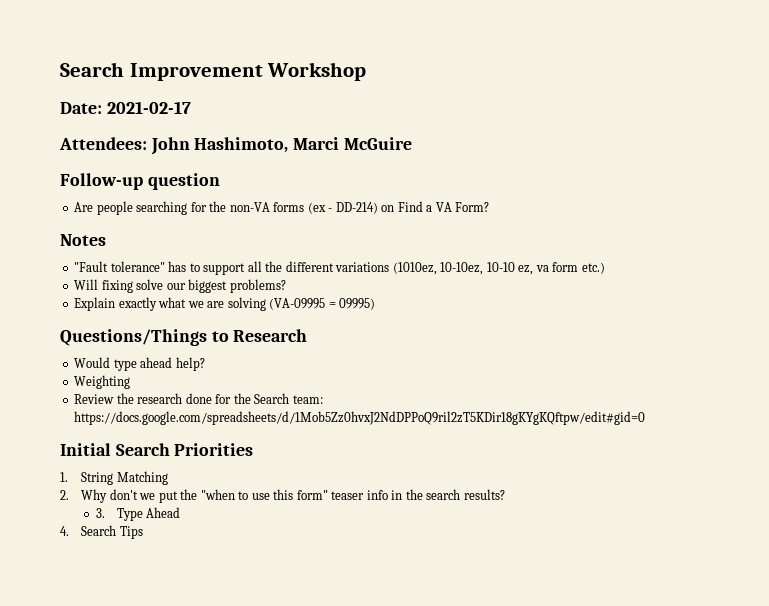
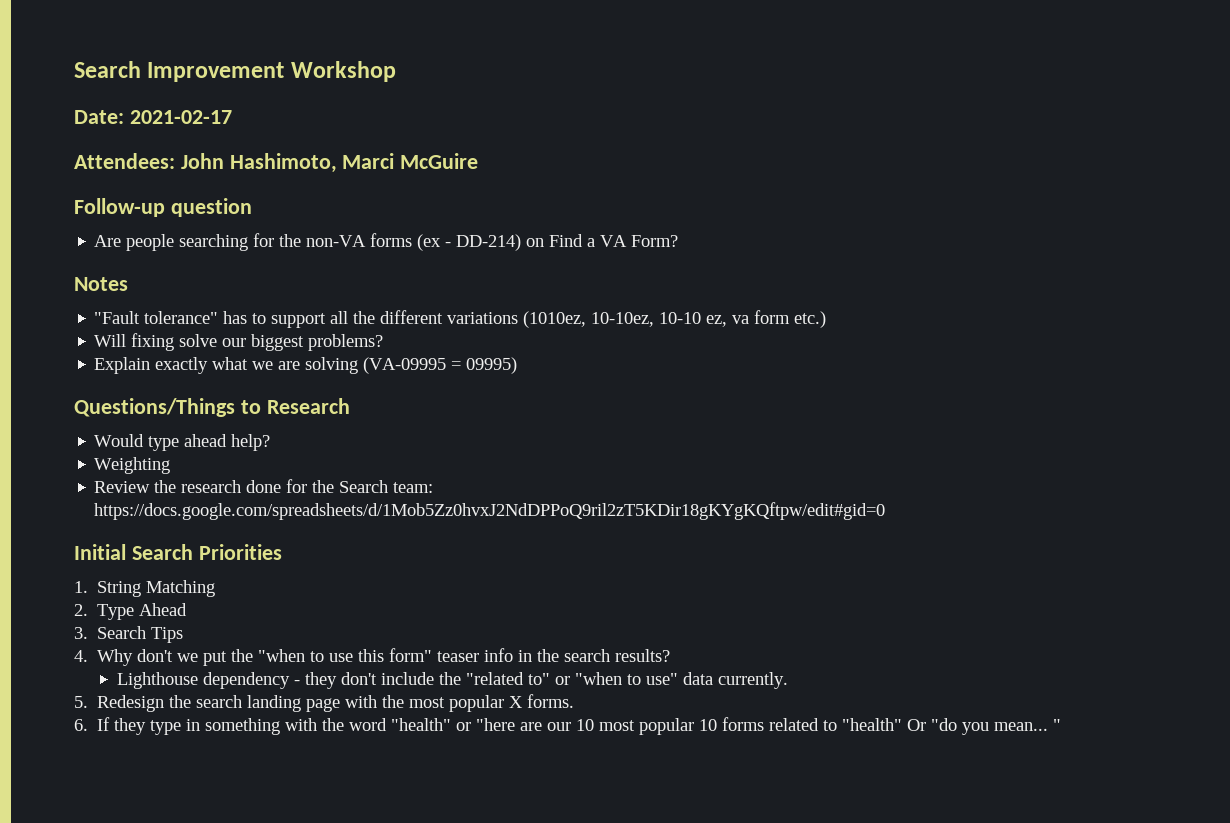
- 2. Why don't we put the "when to use this form" teaser info in the search results?
+ 2. Type Ahead
+ 3. Search Tips
+ 4. Why don't we put the "when to use this form" teaser info in the search results?
- 3. Type Ahead
- 4. Search Tips
+ Lighthouse dependency - they don't include the "related to" or "when to use" data currently.
+ 5. Redesign the search landing page with the most popular X forms.
+ 6. If they type in something with the word "health" or "here are our 10 most popular 10 forms related to "health" Or "do you mean... "

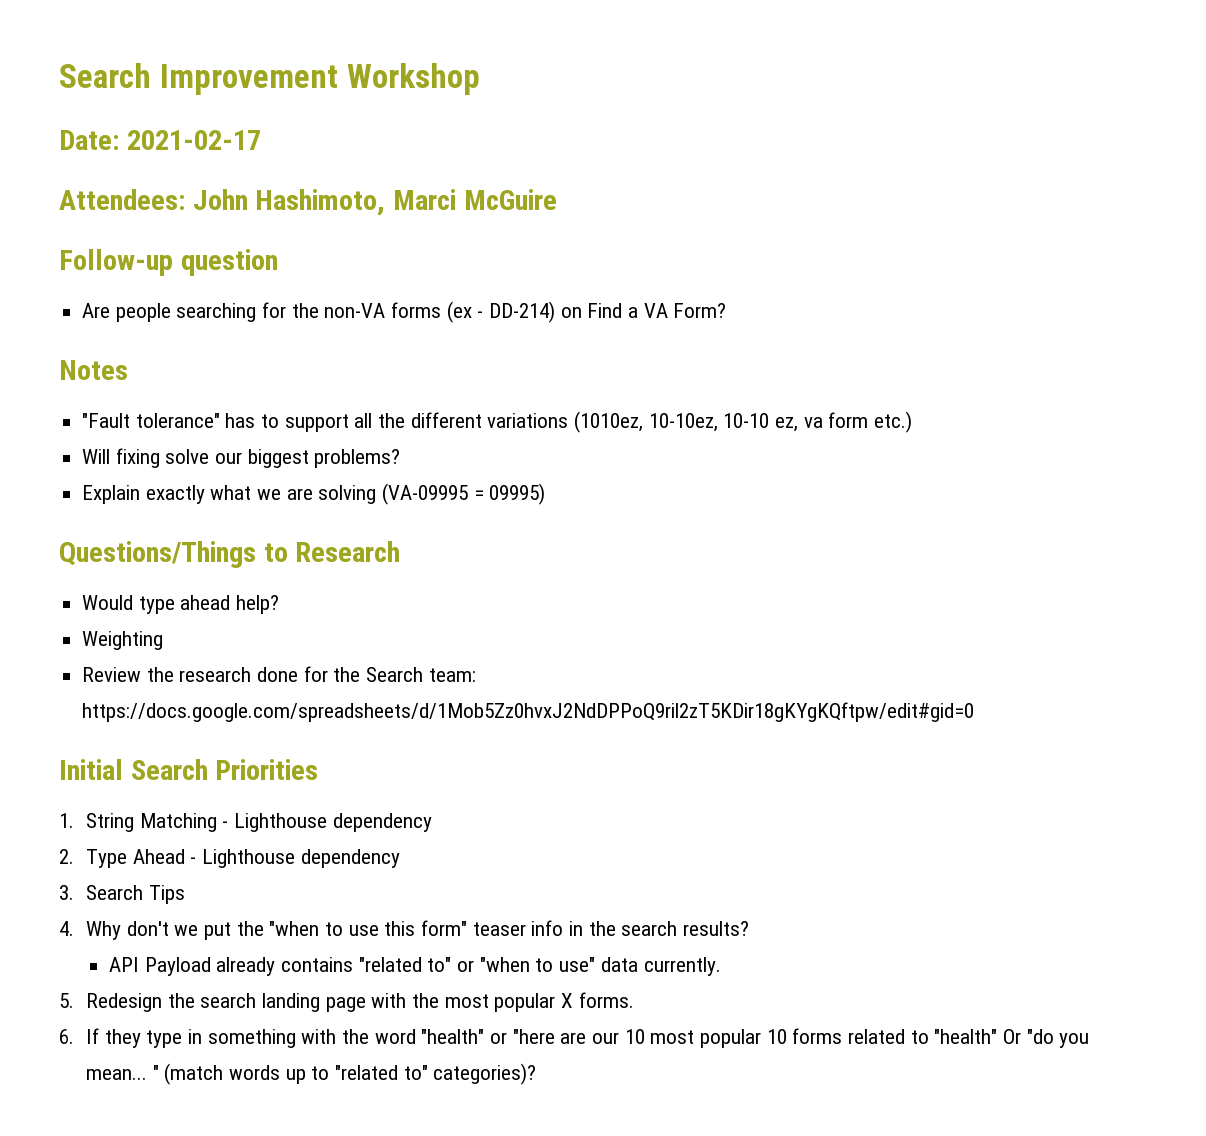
- 1. String Matching
+ 1. String Matching - Lighthouse dependency
- 2. Type Ahead
+ 2. Type Ahead - Lighthouse dependency
- Lighthouse dependency - they don't include the "related to" or "when to use" data currently.
+ API Payload already contains "related to" or "when to use" data currently.
- "
+ " (match words up to "related to" categories)?

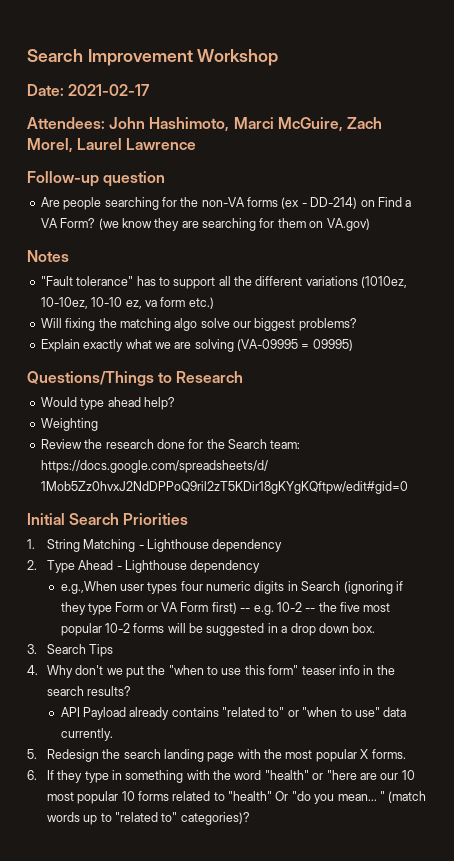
- Attendees: John Hashimoto, Marci McGuire
+ Attendees: John Hashimoto, Marci McGuire, Zach Morel, Laurel Lawrence
+ (we know they are searching for them on VA.gov)
- Will fixing solve our biggest problems?
+ Will fixing the matching algo solve our biggest problems?
+ e.g.,When user types four numeric digits in Search (ignoring if they type Form or VA Form first) -- e.g. 10-2 -- the five most popular 10-2 forms will be suggested in a drop down box.

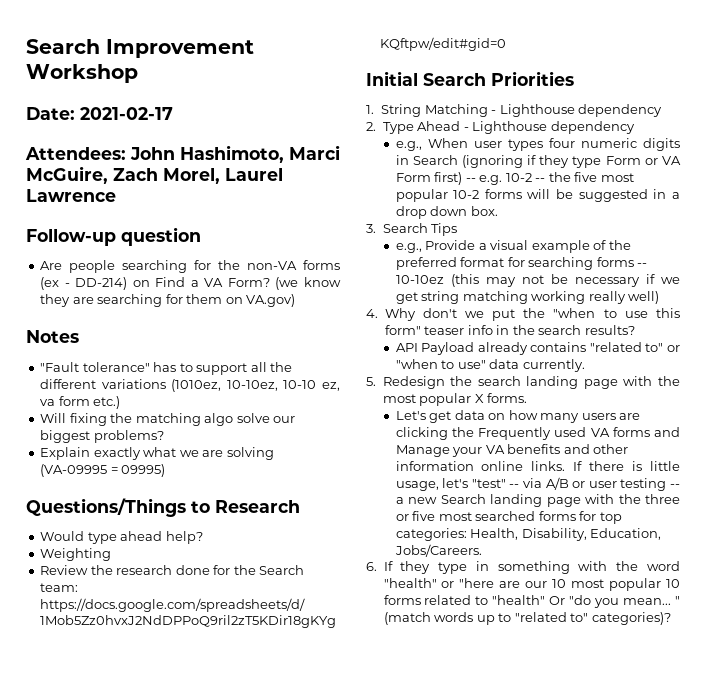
- e.g.,When user types four numeric digits in Search (ignoring if they type Form or VA Form first) -- e.g. 10-2 -- the five most popular 10-2 forms will be suggested in a drop down box.
+ e.g., When user types four numeric digits in Search (ignoring if they type Form or VA Form first) -- e.g. 10-2 -- the five most popular 10-2 forms will be suggested in a drop down box.
+ e.g., Provide a visual example of the preferred format for searching forms -- 10-10ez (this may not be necessary if we get string matching working really well)
+ Let's get data on how many users are clicking the Frequently used VA forms and Manage your VA benefits and other information online links. If there is little usage, let's "test" -- via A/B or user testing -- a new Search landing page with the three or five most searched forms for top categories: Health, Disability, Education, Jobs/Careers.

